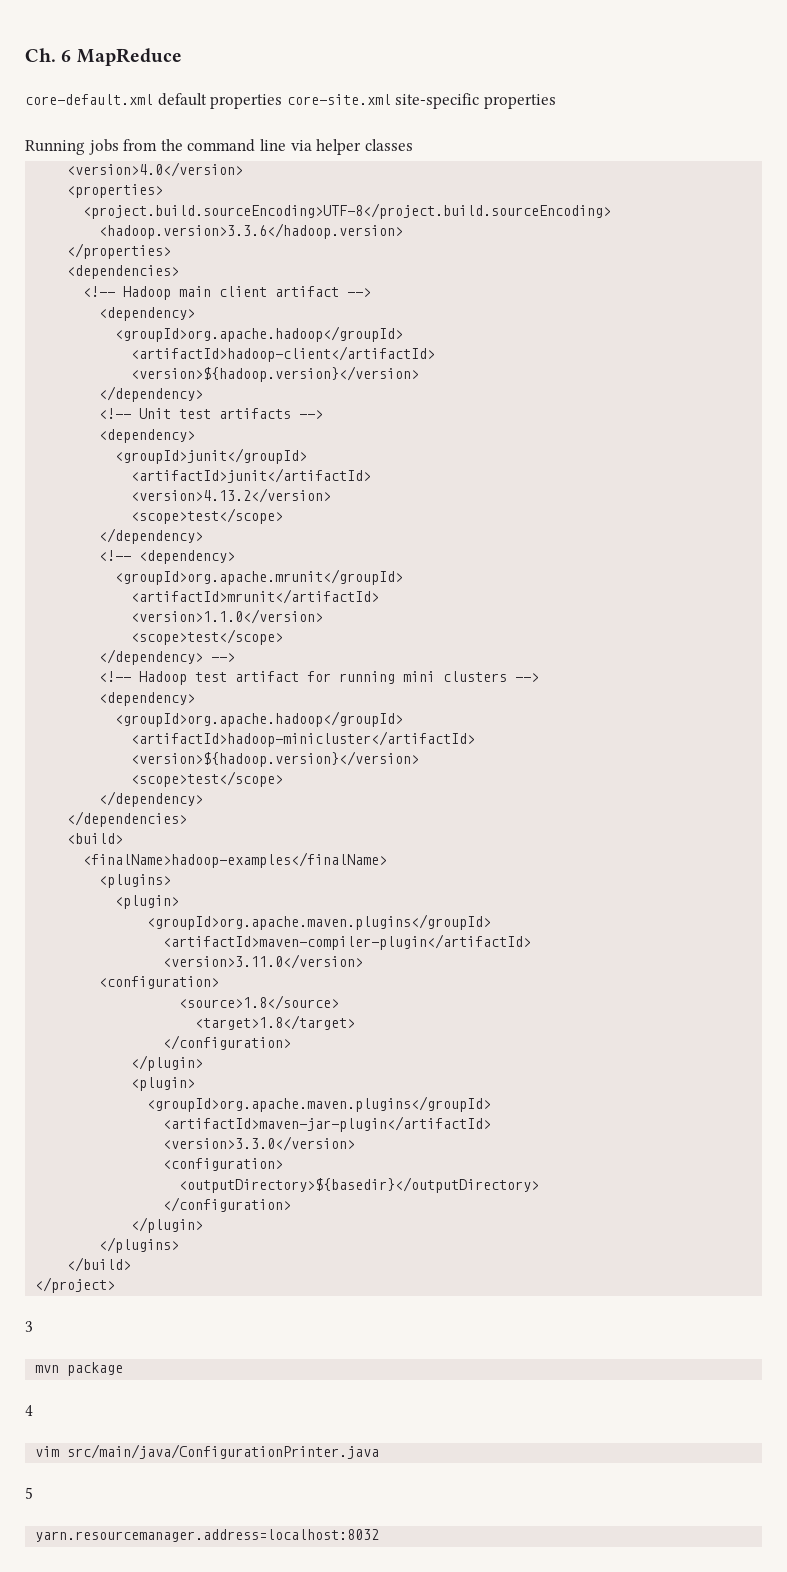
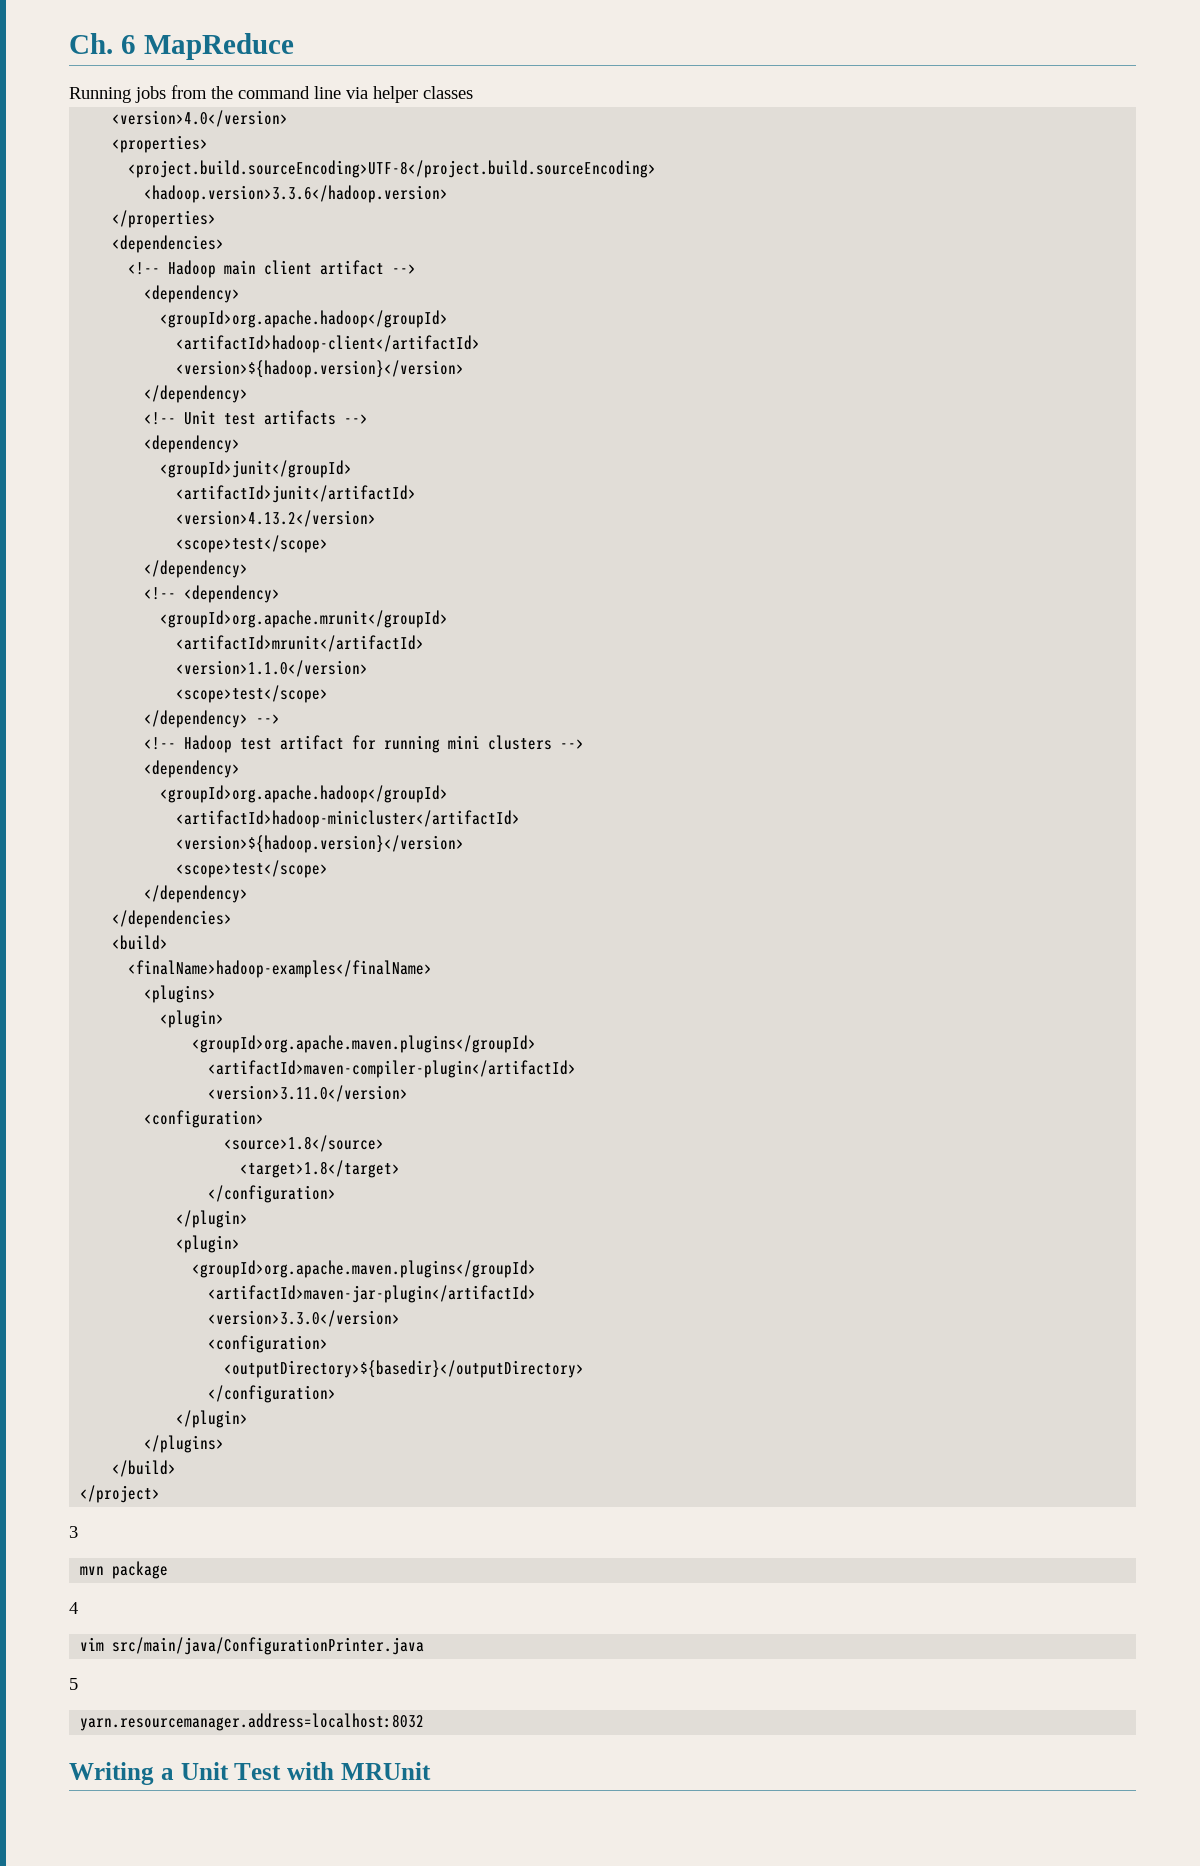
- core-default.xml default properties core-site.xml site-specific properties
+ Writing a Unit Test with MRUnit

